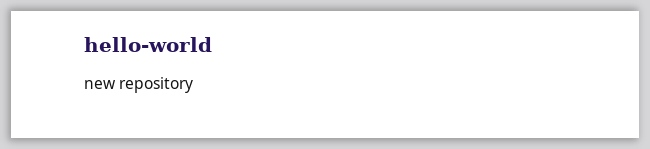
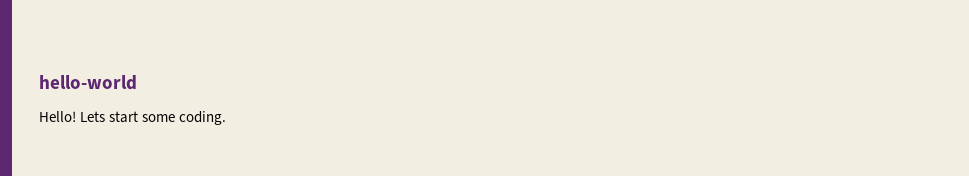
- new repository
+ Hello! Lets start some coding.

